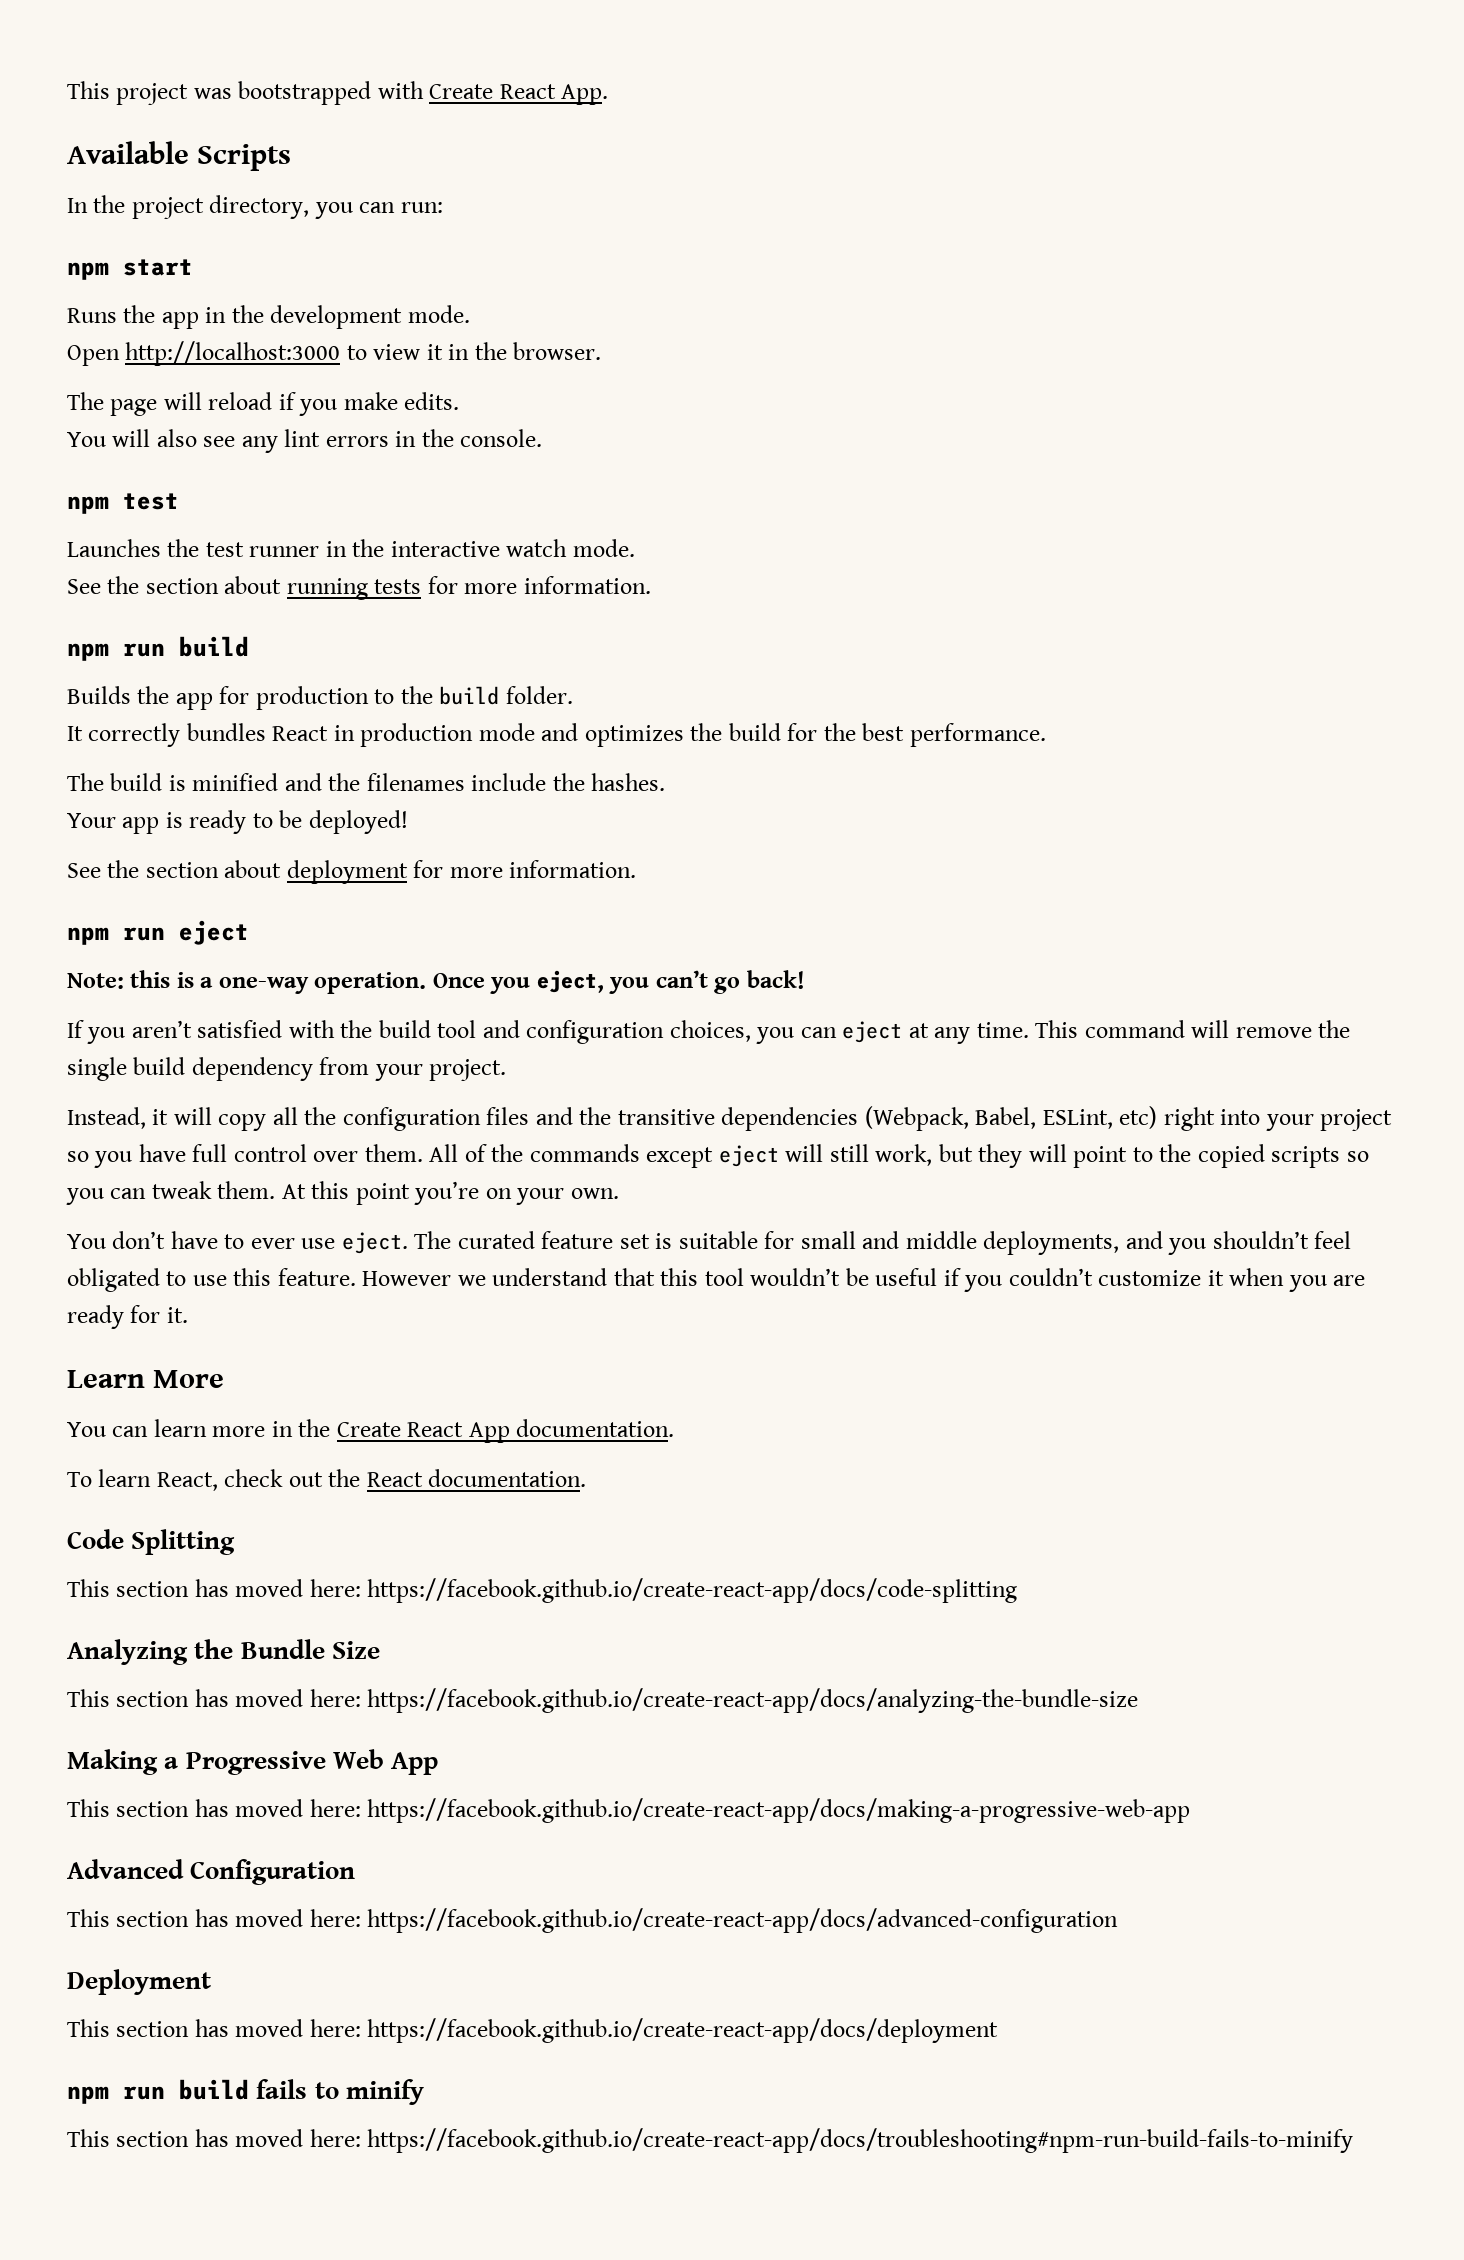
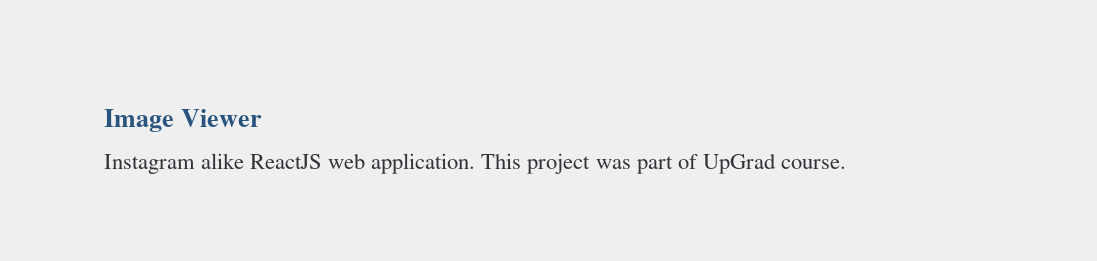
- This project was bootstrapped with Create React App.
- Available Scripts
- In the project directory, you can run:
- npm start
- Runs the app in the development mode.
- Open http://localhost:3000 to view it in the browser.
- The page will reload if you make edits.
- You will also see any lint errors in the console.
- npm test
- Launches the test runner in the interactive watch mode.
- See the section about running tests for more information.
- npm run build
- Builds the app for production to the build folder.
- It correctly bundles React in production mode and optimizes the build for the best performance.
- The build is minified and the filenames include the hashes.
- Your app is ready to be deployed!
- See the section about deployment for more information.
- npm run eject
- Note: this is a one-way operation. Once you eject, you can’t go back!
- If you aren’t satisfied with the build tool and configuration choices, you can eject at any time. This command will remove the single build dependency from your project.
- Instead, it will copy all the configuration files and the transitive dependencies (Webpack, Babel, ESLint, etc) right into your project so you have full control over them. All of the commands except eject will still work, but they will point to the copied scripts so you can tweak them. At this point you’re on your own.
- You don’t have to ever use eject. The curated feature set is suitable for small and middle deployments, and you shouldn’t feel obligated to use this feature. However we understand that this tool wouldn’t be useful if you couldn’t customize it when you are ready for it.
- Learn More
- You can learn more in the Create React App documentation.
- To learn React, check out the React documentation.
- Code Splitting
- This section has moved here: https://facebook.github.io/create-react-app/docs/code-splitting
- Analyzing the Bundle Size
- This section has moved here: https://facebook.github.io/create-react-app/docs/analyzing-the-bundle-size
- Making a Progressive Web App
- This section has moved here: https://facebook.github.io/create-react-app/docs/making-a-progressive-web-app
- Advanced Configuration
- This section has moved here: https://facebook.github.io/create-react-app/docs/advanced-configuration
- Deployment
- This section has moved here: https://facebook.github.io/create-react-app/docs/deployment
- npm run build fails to minify
- This section has moved here: https://facebook.github.io/create-react-app/docs/troubleshooting#npm-run-build-fails-to-minify
+ Image Viewer
+ Instagram alike ReactJS web application. This project was part of UpGrad course.

